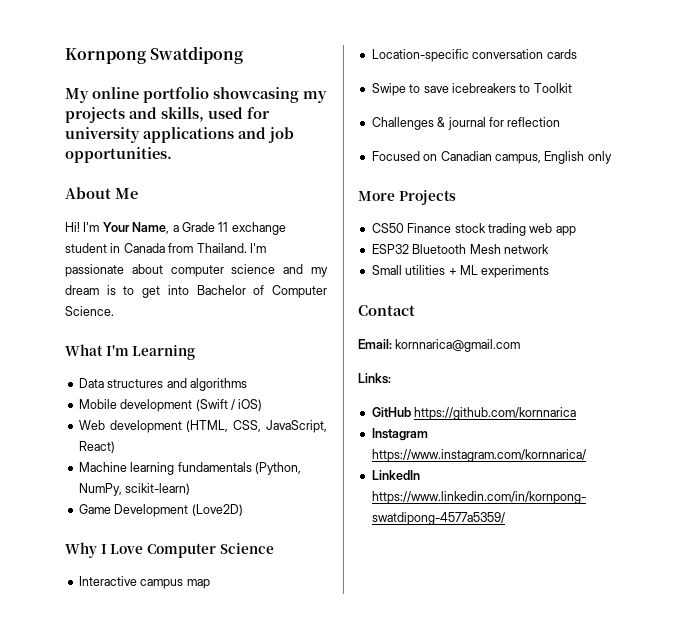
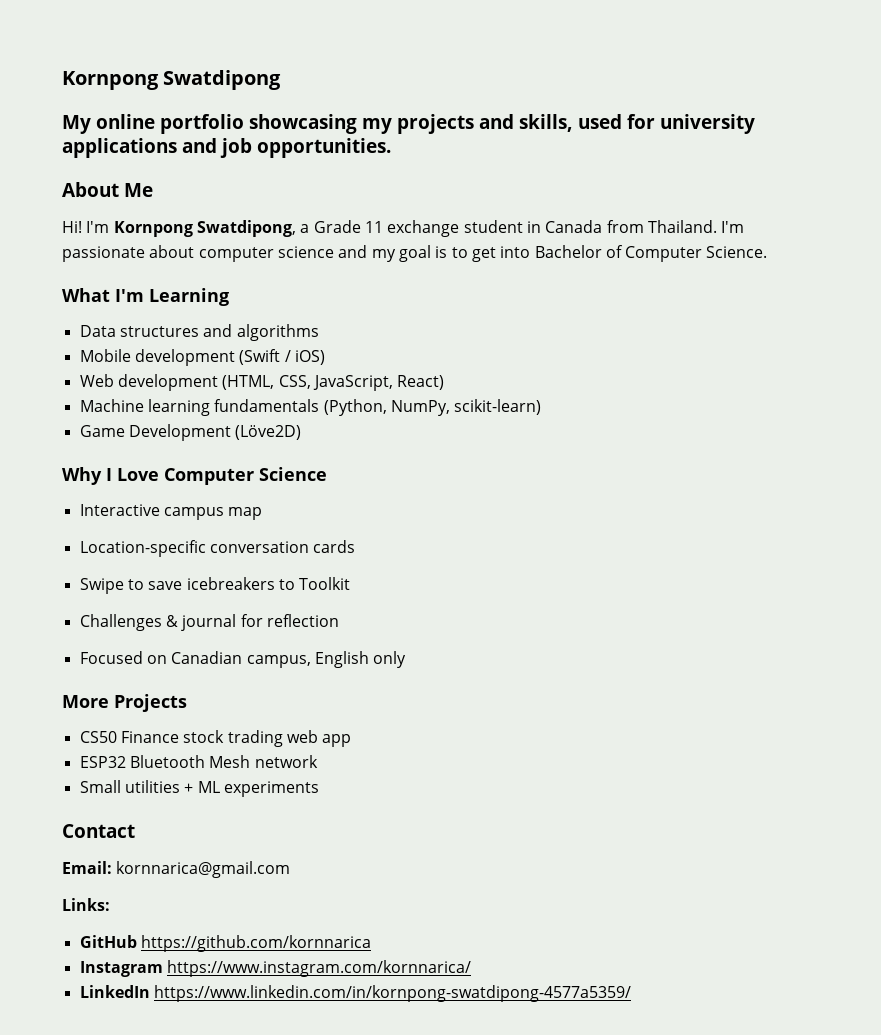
- I'm Your Name, a Grade 11 exchange student in Canada from Thailand.
+ I'm Kornpong Swatdipong, a Grade 11 exchange student in Canada from Thailand.
- I'm passionate about computer science and my dream is to get into Bachelor of Computer Science.
+ I'm passionate about computer science and my goal is to get into Bachelor of Computer Science.
- Game Development (Love2D)
+ Game Development (Löve2D)

